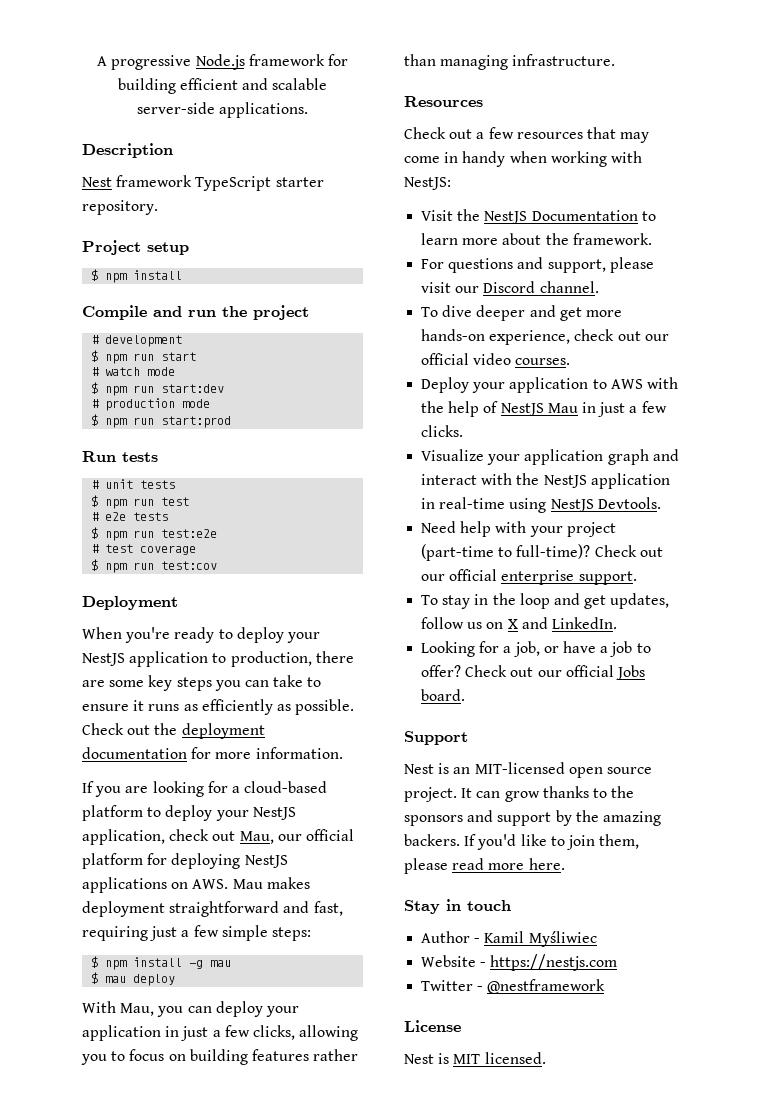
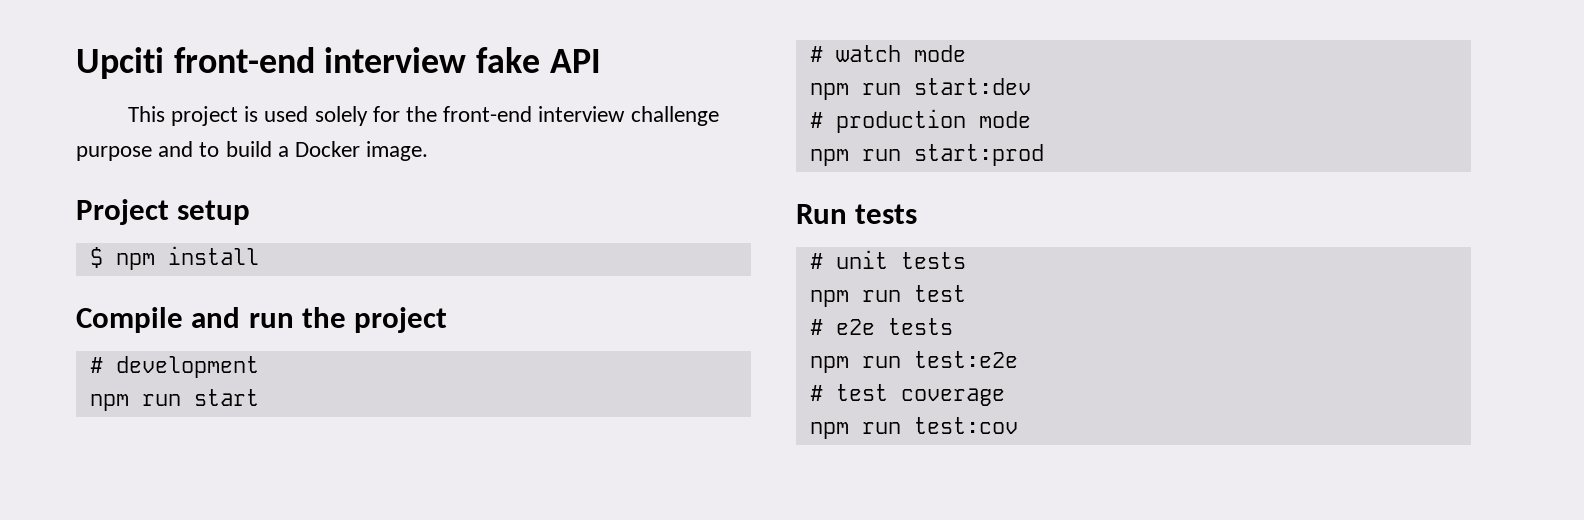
- A progressive Node.js framework for building efficient and scalable server-side applications.
- Description
- Nest framework TypeScript starter repository.
+ Upciti front-end interview fake API
+ This project is used solely for the front-end interview challenge purpose and to build a Docker image.
- $ npm run start
+ npm run start
- $ npm run start:dev
+ npm run start:dev
- $ npm run start:prod
+ npm run start:prod
- $ npm run test
+ npm run test
- $ npm run test:e2e
+ npm run test:e2e
- $ npm run test:cov
+ npm run test:cov
- Deployment
- When you're ready to deploy your NestJS application to production, there are some key steps you can take to ensure it runs as efficiently as possible. Check out the deployment documentation for more information.
- If you are looking for a cloud-based platform to deploy your NestJS application, check out Mau, our official platform for deploying NestJS applications on AWS. Mau makes deployment straightforward and fast, requiring just a few simple steps:
- $ npm install -g mau
- $ mau deploy
- With Mau, you can deploy your application in just a few clicks, allowing you to focus on building features rather than managing infrastructure.
- Resources
- Check out a few resources that may come in handy when working with NestJS:
- Visit the NestJS Documentation to learn more about the framework.
- For questions and support, please visit our Discord channel.
- To dive deeper and get more hands-on experience, check out our official video courses.
- Deploy your application to AWS with the help of NestJS Mau in just a few clicks.
- Visualize your application graph and interact with the NestJS application in real-time using NestJS Devtools.
- Need help with your project (part-time to full-time)? Check out our official enterprise support.
- To stay in the loop and get updates, follow us on X and LinkedIn.
- Looking for a job, or have a job to offer? Check out our official Jobs board.
- Support
- Nest is an MIT-licensed open source project. It can grow thanks to the sponsors and support by the amazing backers. If you'd like to join them, please read more here.
- Stay in touch
- Author - Kamil Myśliwiec
- Website - https://nestjs.com
- Twitter - @nestframework
- License
- Nest is MIT licensed.

